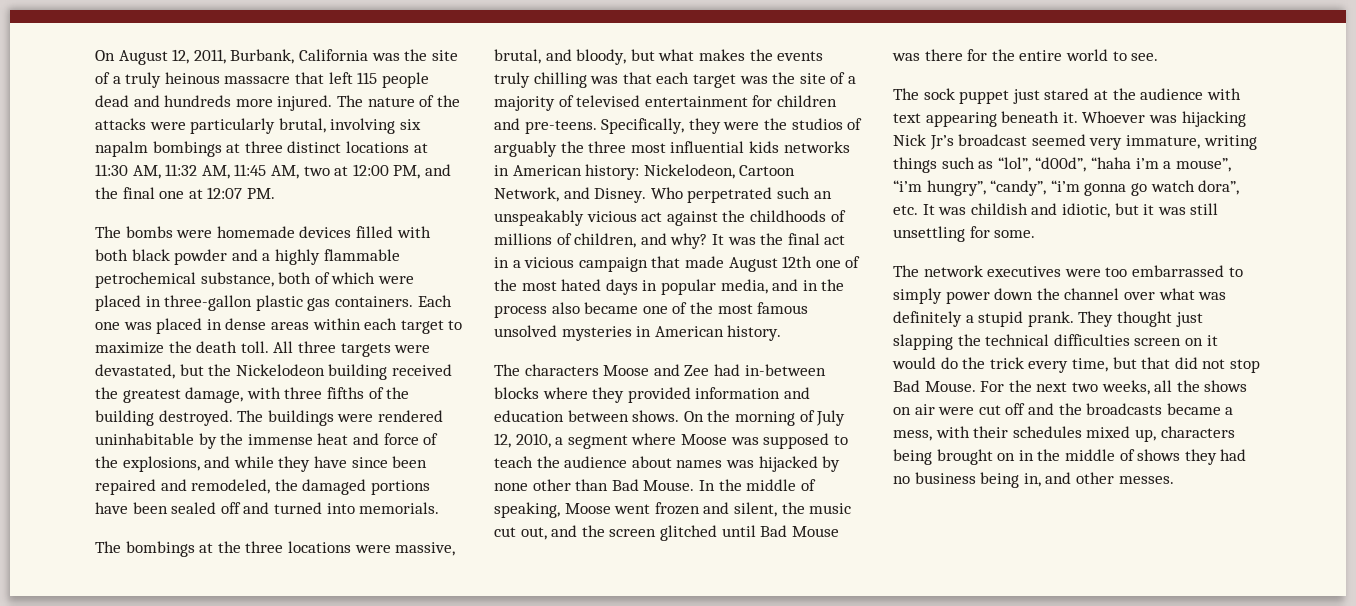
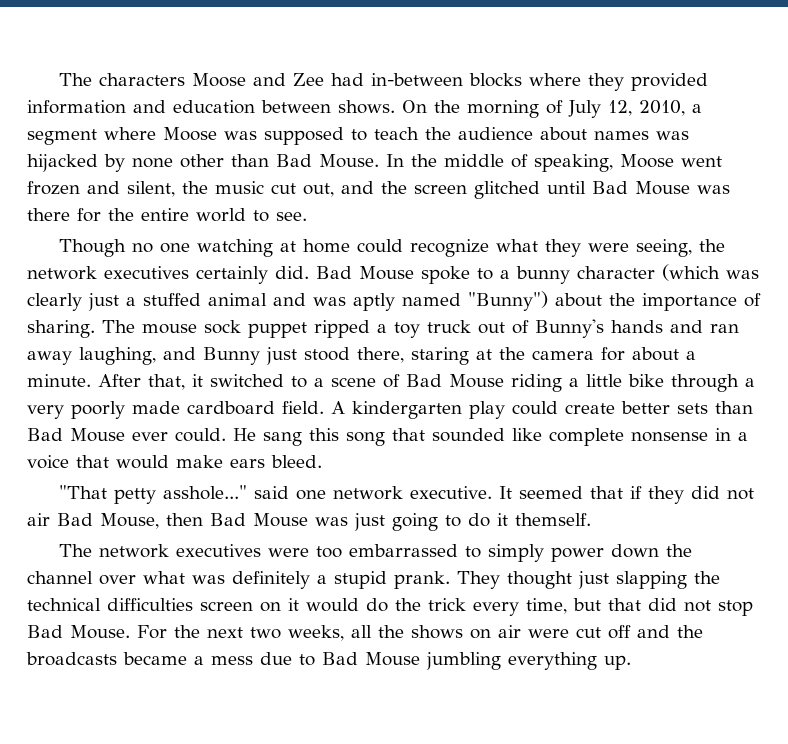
- On August 12, 2011, Burbank, California was the site of a truly heinous massacre that left 115 people dead and hundreds more injured. The nature of the attacks were particularly brutal, involving six napalm bombings at three distinct locations at 11:30 AM, 11:32 AM, 11:45 AM, two at 12:00 PM, and the final one at 12:07 PM.
- The bombs were homemade devices filled with both black powder and a highly flammable petrochemical substance, both of which were placed in three-gallon plastic gas containers. Each one was placed in dense areas within each target to maximize the death toll. All three targets were devastated, but the Nickelodeon building received the greatest damage, with three fifths of the building destroyed. The buildings were rendered uninhabitable by the immense heat and force of the explosions, and while they have since been repaired and remodeled, the damaged portions have been sealed off and turned into memorials.
- The bombings at the three locations were massive, brutal, and bloody, but what makes the events truly chilling was that each target was the site of a majority of televised entertainment for children and pre-teens. Specifically, they were the studios of arguably the three most influential kids networks in American history: Nickelodeon, Cartoon Network, and Disney. Who perpetrated such an unspeakably vicious act against the childhoods of millions of children, and why? It was the final act in a vicious campaign that made August 12th one of the most hated days in popular media, and in the process also became one of the most famous unsolved mysteries in American history.
- The sock puppet just stared at the audience with text appearing beneath it. Whoever was hijacking Nick Jr’s broadcast seemed very immature, writing things such as “lol”, “d00d”, “haha i’m a mouse”, “i’m hungry”, “candy”, “i’m gonna go watch dora”, etc. It was childish and idiotic, but it was still unsettling for some.
+ Though no one watching at home could recognize what they were seeing, the network executives certainly did. Bad Mouse spoke to a bunny character (which was clearly just a stuffed animal and was aptly named "Bunny") about the importance of sharing. The mouse sock puppet ripped a toy truck out of Bunny's hands and ran away laughing, and Bunny just stood there, staring at the camera for about a minute. After that, it switched to a scene of Bad Mouse riding a little bike through a very poorly made cardboard field. A kindergarten play could create better sets than Bad Mouse ever could. He sang this song that sounded like complete nonsense in a voice that would make ears bleed.
+ "That petty asshole..." said one network executive. It seemed that if they did not air Bad Mouse, then Bad Mouse was just going to do it themself.
- For the next two weeks, all the shows on air were cut off and the broadcasts became a mess, with their schedules mixed up, characters being brought on in the middle of shows they had no business being in, and other messes.
+ For the next two weeks, all the shows on air were cut off and the broadcasts became a mess due to Bad Mouse jumbling everything up.

